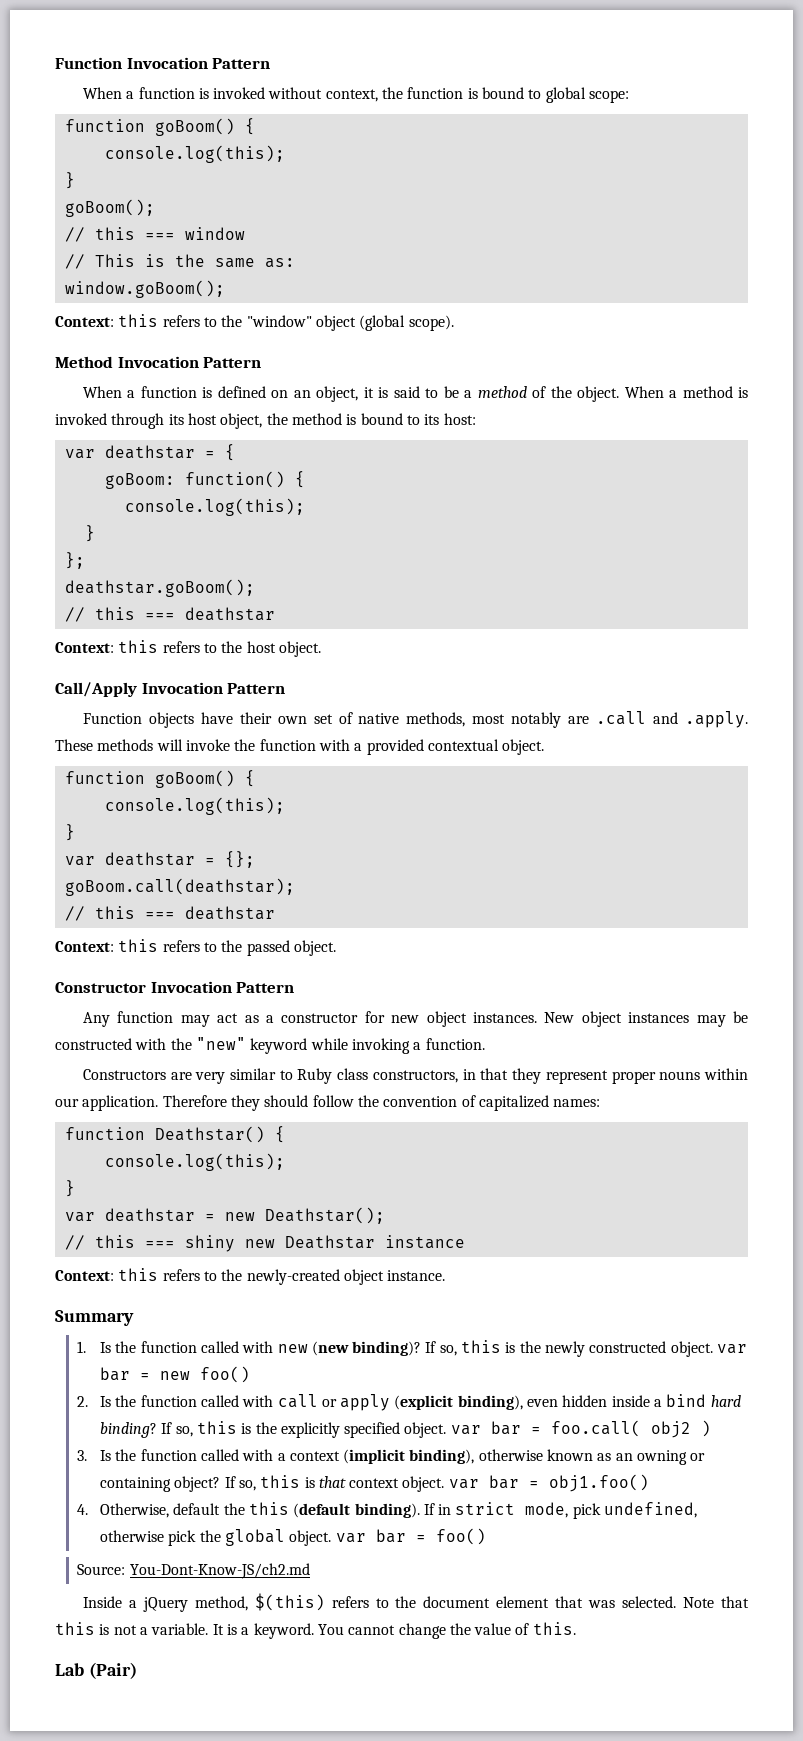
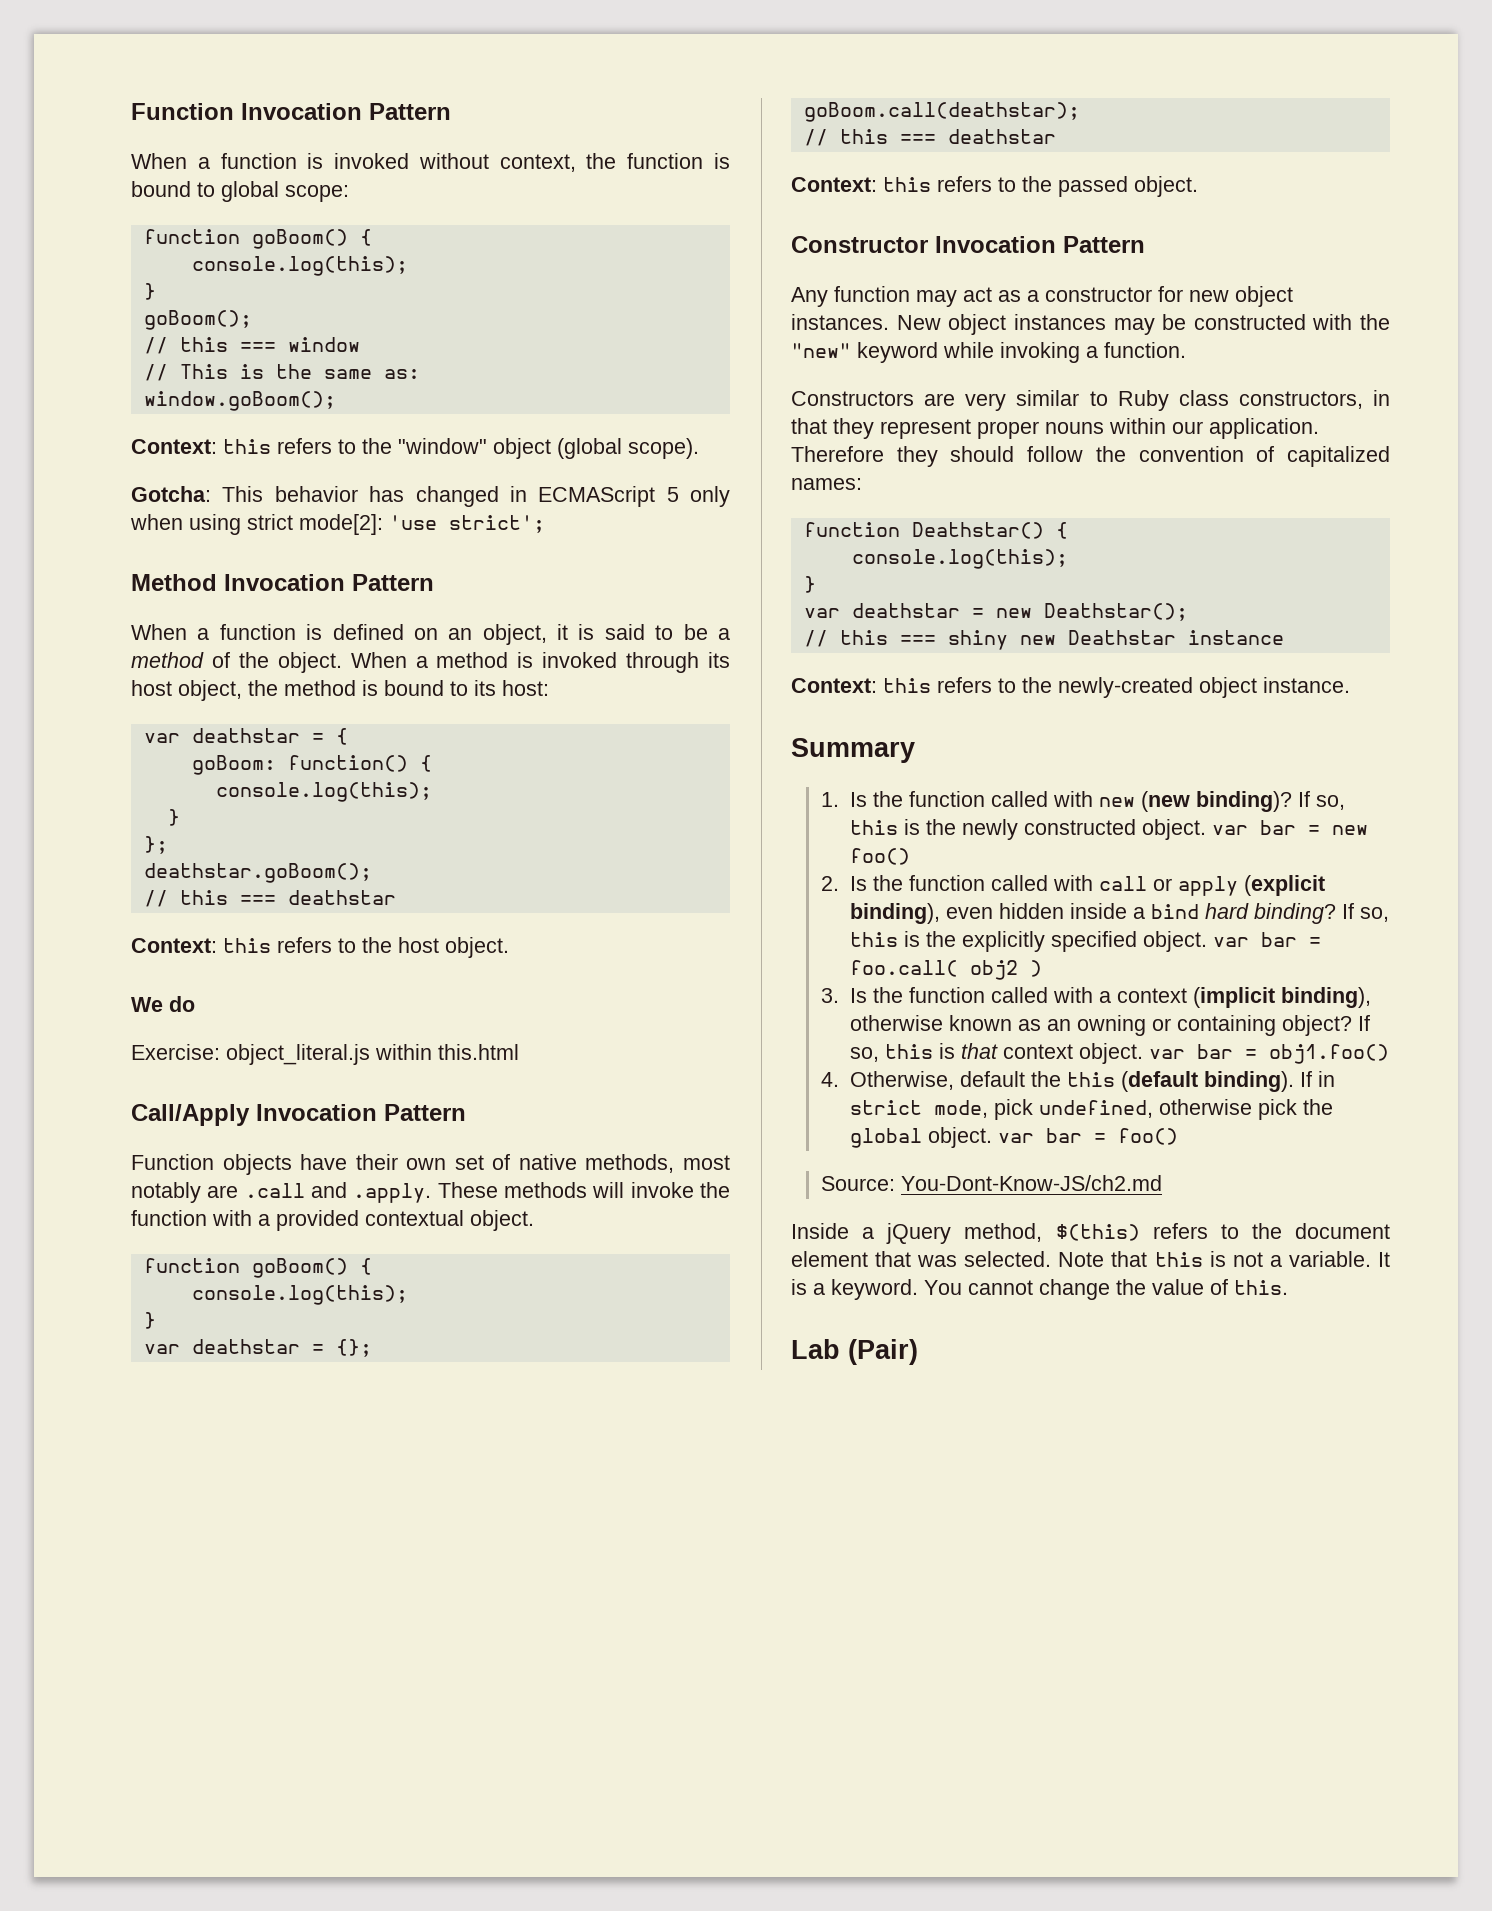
+ Gotcha: This behavior has changed in ECMAScript 5 only when using strict mode[2]: 'use strict';
+ We do
+ Exercise: object_literal.js within this.html

